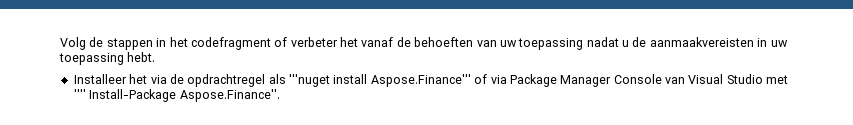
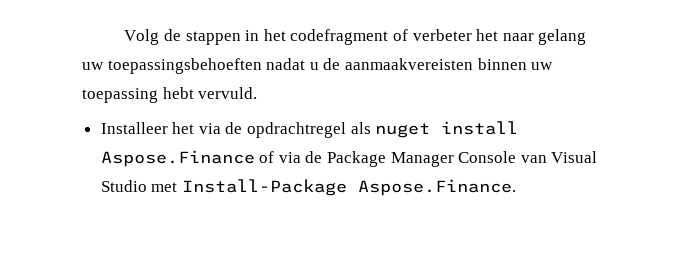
- Volg de stappen in het codefragment of verbeter het vanaf de behoeften van uw toepassing nadat u de aanmaakvereisten in uw toepassing hebt.
+ Volg de stappen in het codefragment of verbeter het naar gelang uw toepassingsbehoeften nadat u de aanmaakvereisten binnen uw toepassing hebt vervuld.
- Installeer het via de opdrachtregel als '''nuget install Aspose.Finance''' of via Package Manager Console van Visual Studio met '''' Install-Package Aspose.Finance''.
+ Installeer het via de opdrachtregel als nuget install Aspose.Finance of via de Package Manager Console van Visual Studio met Install-Package Aspose.Finance.

